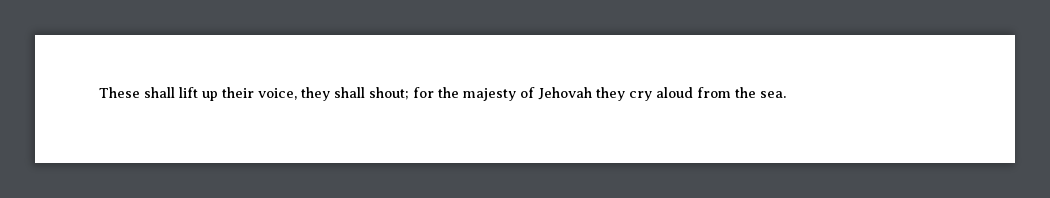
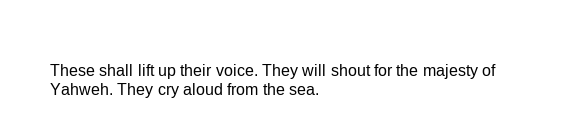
- These shall lift up their voice, they shall shout; for the majesty of Jehovah they cry aloud from the sea.
+ These shall lift up their voice. They will shout for the majesty of Yahweh. They cry aloud from the sea.

